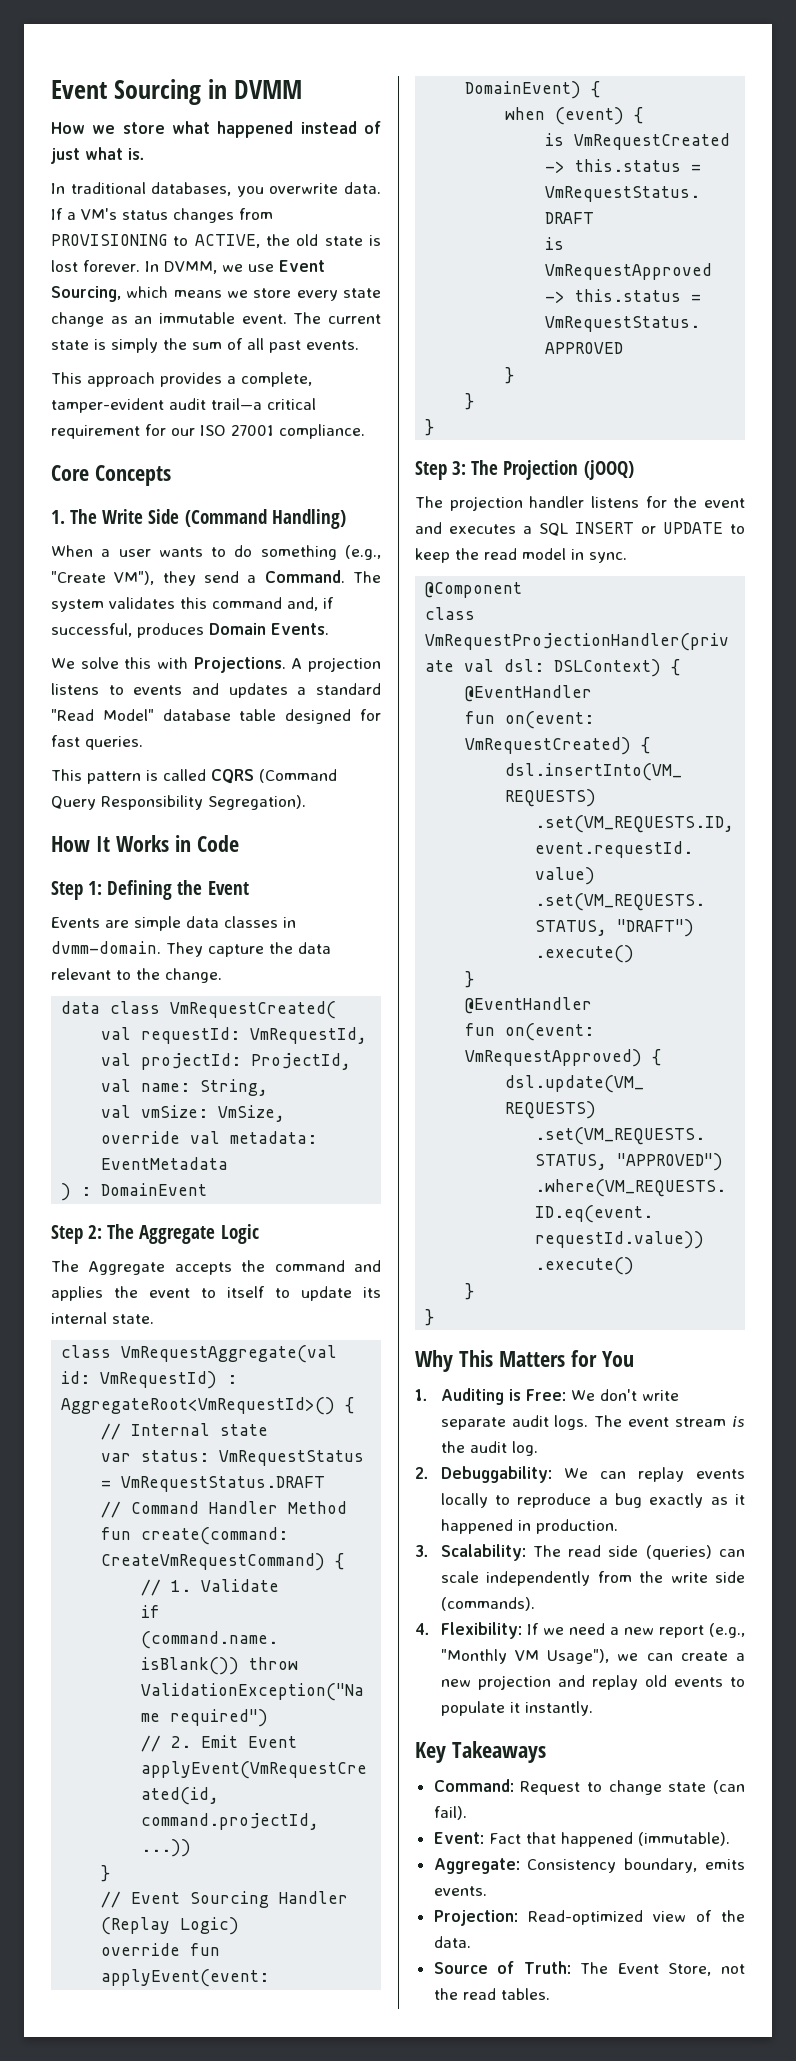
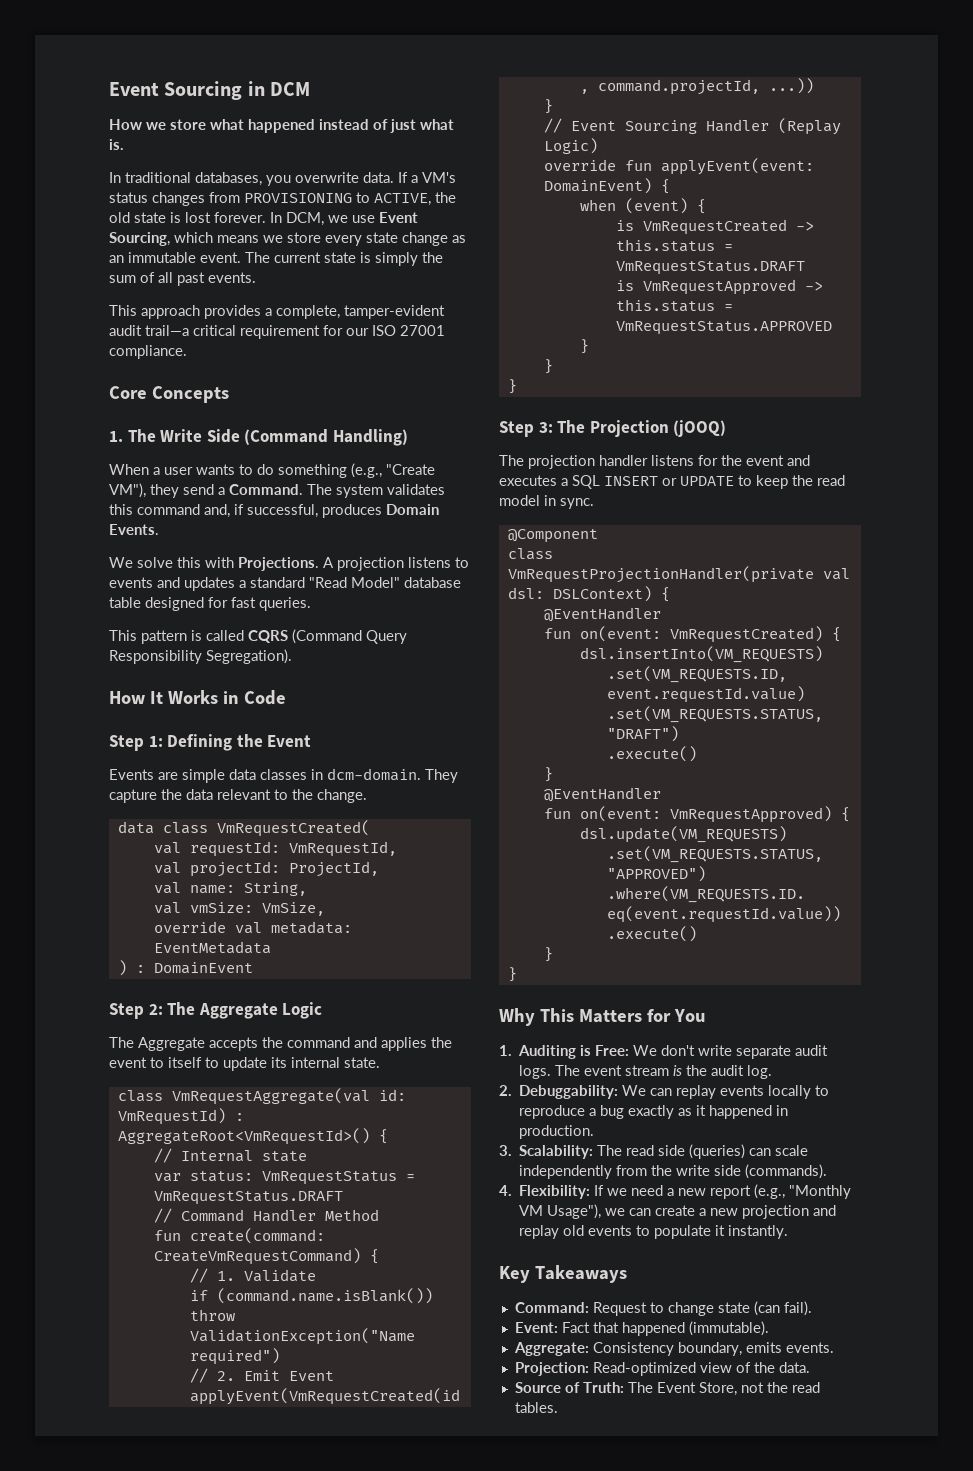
- Event Sourcing in DVMM
+ Event Sourcing in DCM
- In DVMM, we use Event Sourcing, which means we store every state change as an immutable event.
+ In DCM, we use Event Sourcing, which means we store every state change as an immutable event.
- Events are simple data classes in dvmm-domain.
+ Events are simple data classes in dcm-domain.

